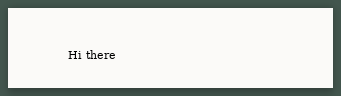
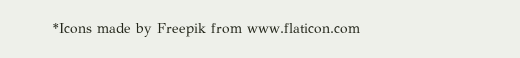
- Hi there
+ *Icons made by Freepik from www.flaticon.com

